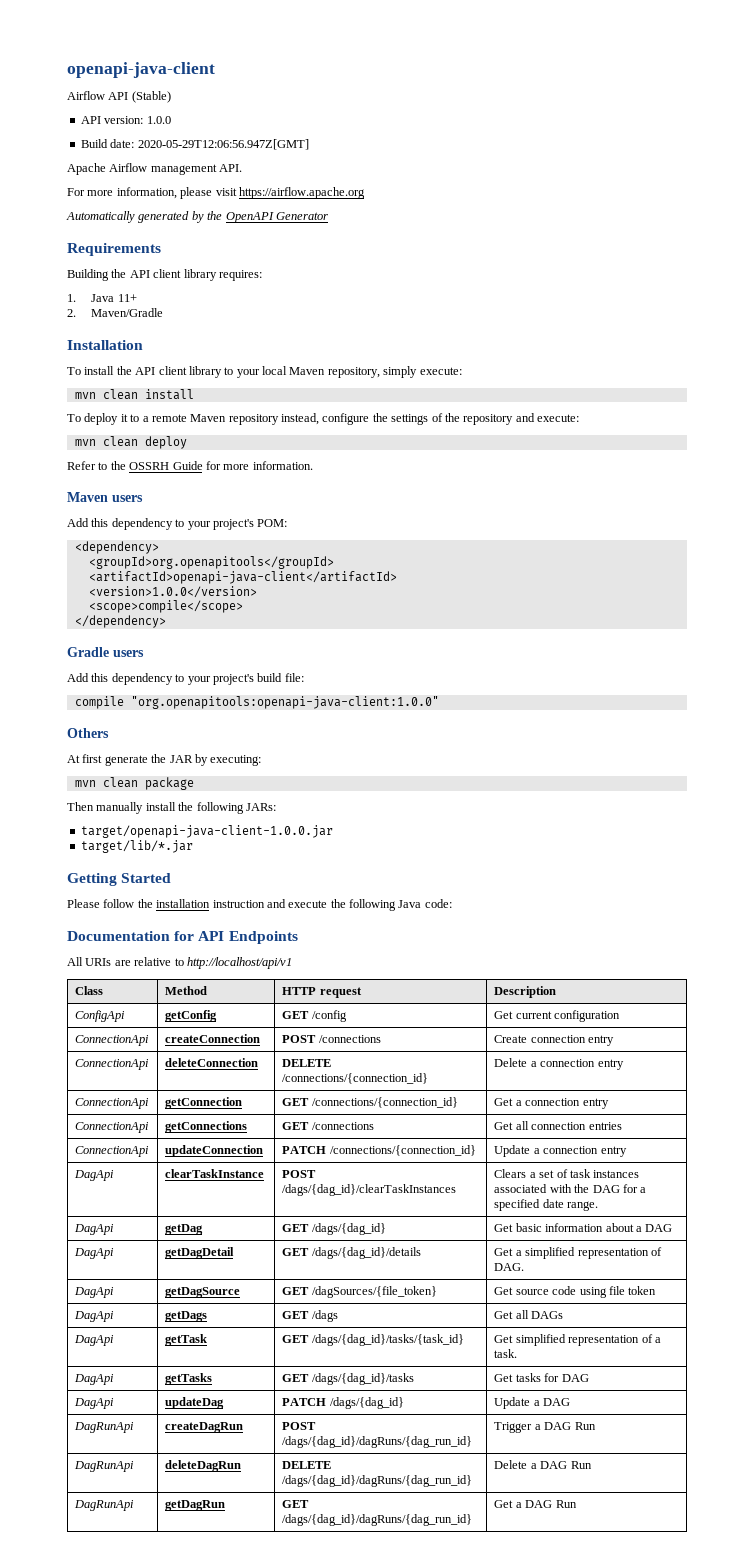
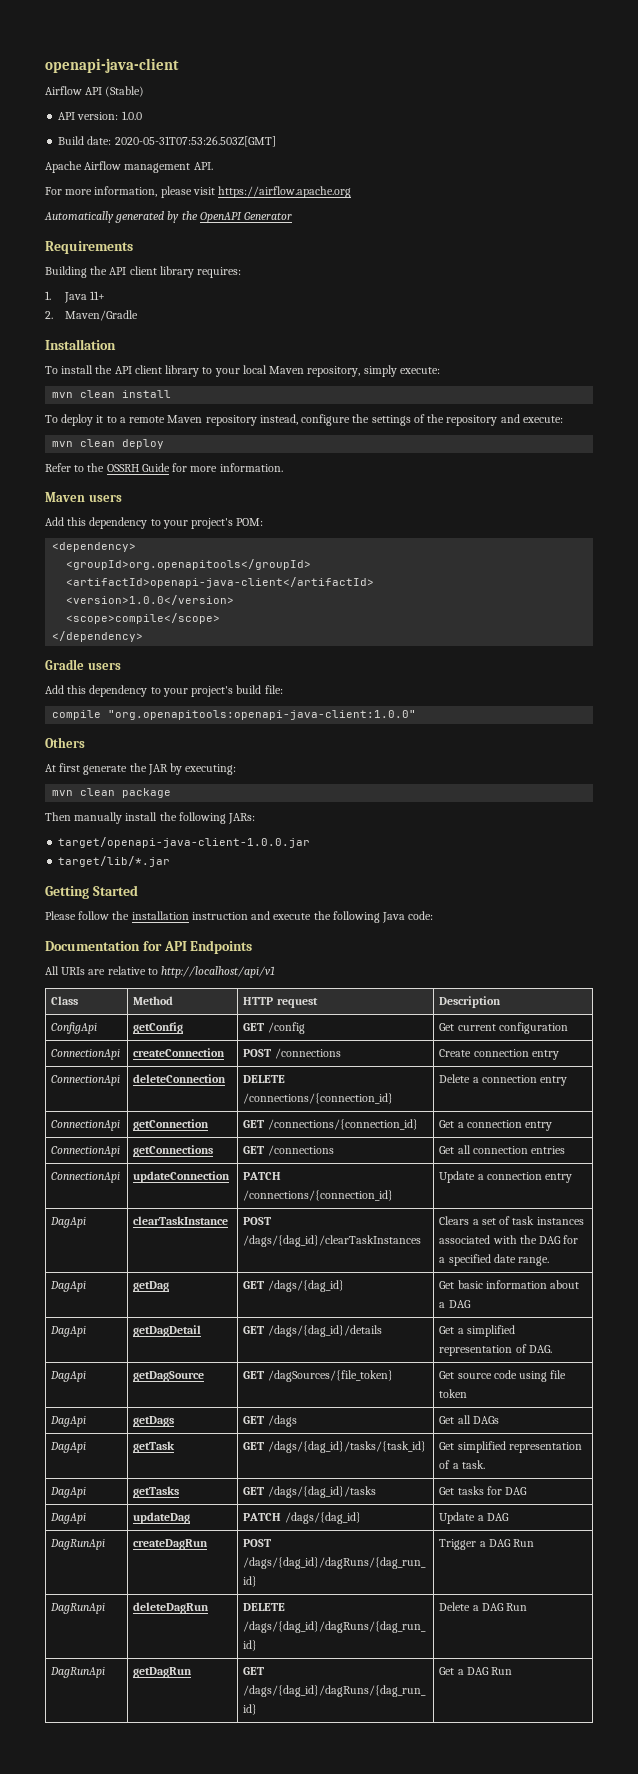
- Build date: 2020-05-29T12:06:56.947Z[GMT]
+ Build date: 2020-05-31T07:53:26.503Z[GMT]

